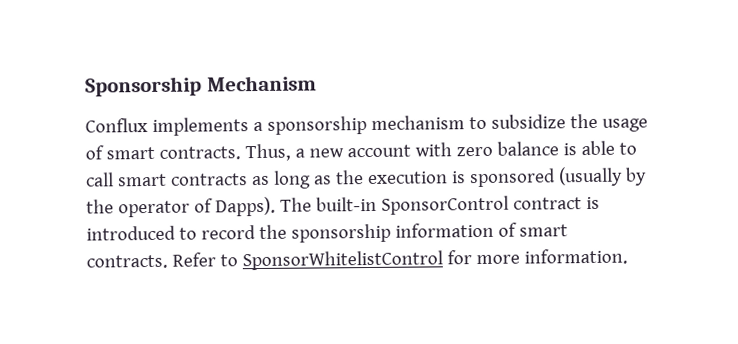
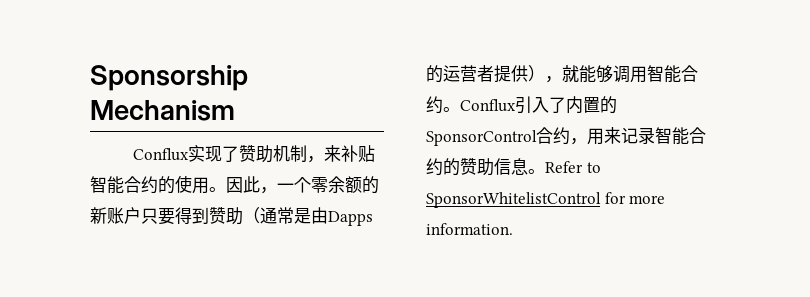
- Conflux implements a sponsorship mechanism to subsidize the usage of smart contracts. Thus, a new account with zero balance is able to call smart contracts as long as the execution is sponsored (usually by the operator of Dapps). The built-in SponsorControl contract is introduced to record the sponsorship information of smart contracts.
+ Conflux实现了赞助机制，来补贴智能合约的使用。因此，一个零余额的新账户只要得到赞助（通常是由Dapps的运营者提供），就能够调用智能合约。Conflux引入了内置的SponsorControl合约，用来记录智能合约的赞助信息。

